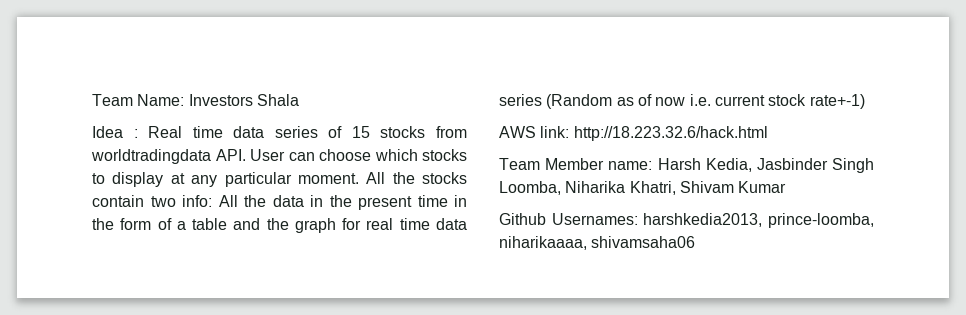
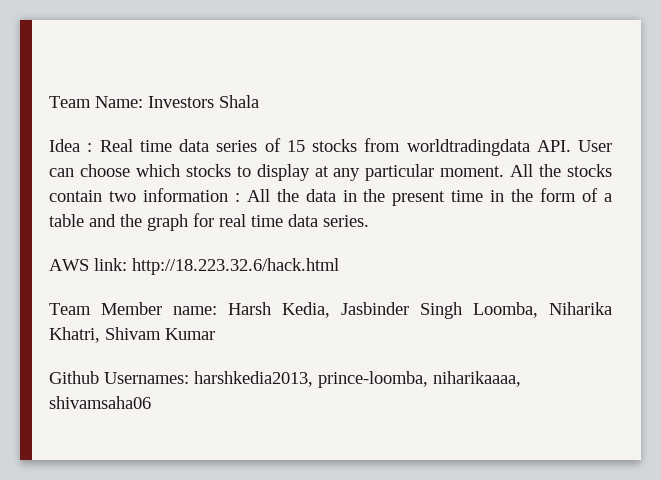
- All the stocks contain two info: All the data in the present time in the form of a table and the graph for real time data series (Random as of now i.e. current stock rate+-1)
+ All the stocks contain two information : All the data in the present time in the form of a table and the graph for real time data series.

